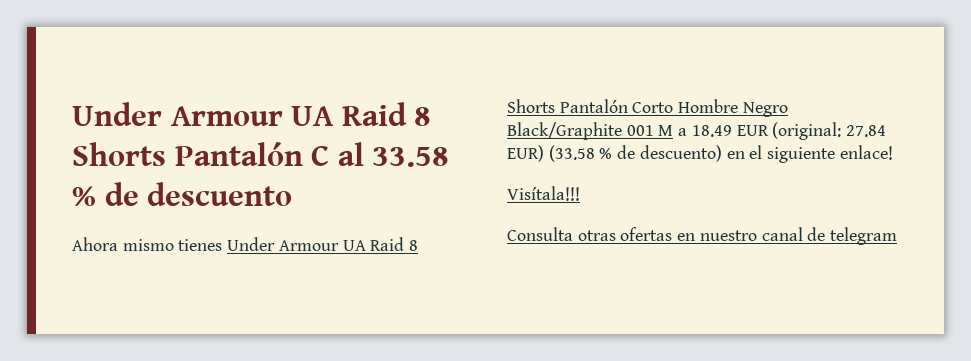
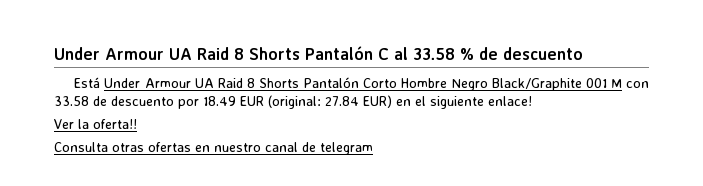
- Ahora mismo tienes Under Armour UA Raid 8 Shorts Pantalón Corto Hombre Negro Black/Graphite 001 M a 18.49 EUR (original: 27.84 EUR) (33.58 % de descuento) en el siguiente enlace!
+ Está Under Armour UA Raid 8 Shorts Pantalón Corto Hombre Negro Black/Graphite 001 M con 33.58 de descuento por 18.49 EUR (original: 27.84 EUR) en el siguiente enlace!
- Visítala!!!
+ Ver la oferta!!

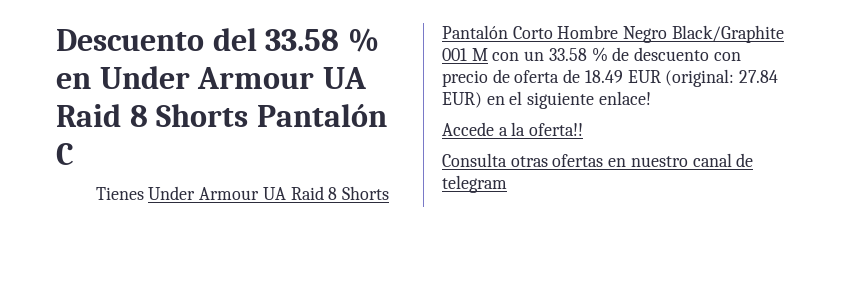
- Under Armour UA Raid 8 Shorts Pantalón C al 33.58 % de descuento
- Está Under Armour UA Raid 8 Shorts Pantalón Corto Hombre Negro Black/Graphite 001 M con 33.58 de descuento por 18.49 EUR (original: 27.84 EUR) en el siguiente enlace!
+ Descuento del 33.58 % en Under Armour UA Raid 8 Shorts Pantalón C
+ Tienes Under Armour UA Raid 8 Shorts Pantalón Corto Hombre Negro Black/Graphite 001 M con un 33.58 % de descuento con precio de oferta de 18.49 EUR (original: 27.84 EUR) en el siguiente enlace!
- Ver la oferta!!
+ Accede a la oferta!!

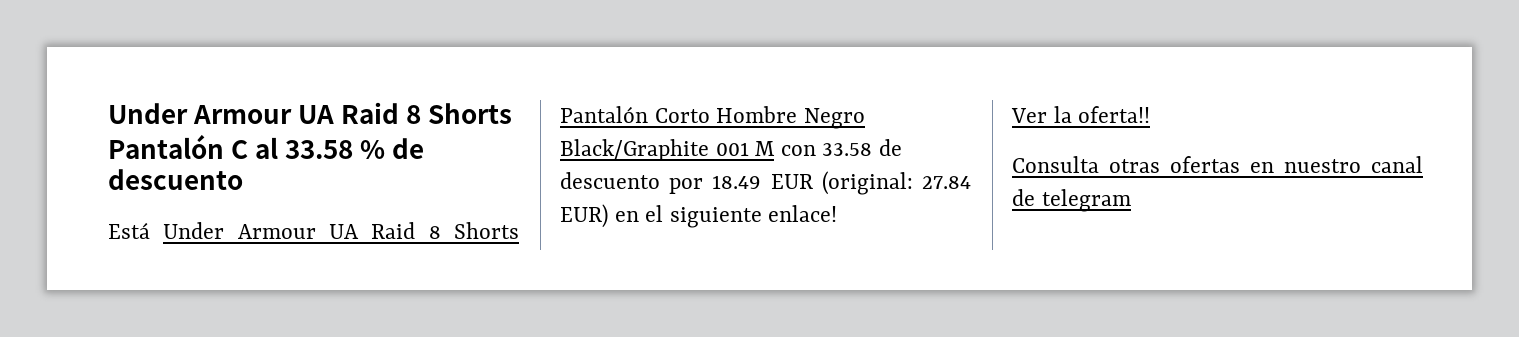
- Descuento del 33.58 % en Under Armour UA Raid 8 Shorts Pantalón C
- Tienes Under Armour UA Raid 8 Shorts Pantalón Corto Hombre Negro Black/Graphite 001 M con un 33.58 % de descuento con precio de oferta de 18.49 EUR (original: 27.84 EUR) en el siguiente enlace!
+ Under Armour UA Raid 8 Shorts Pantalón C al 33.58 % de descuento
+ Está Under Armour UA Raid 8 Shorts Pantalón Corto Hombre Negro Black/Graphite 001 M con 33.58 de descuento por 18.49 EUR (original: 27.84 EUR) en el siguiente enlace!
- Accede a la oferta!!
+ Ver la oferta!!

